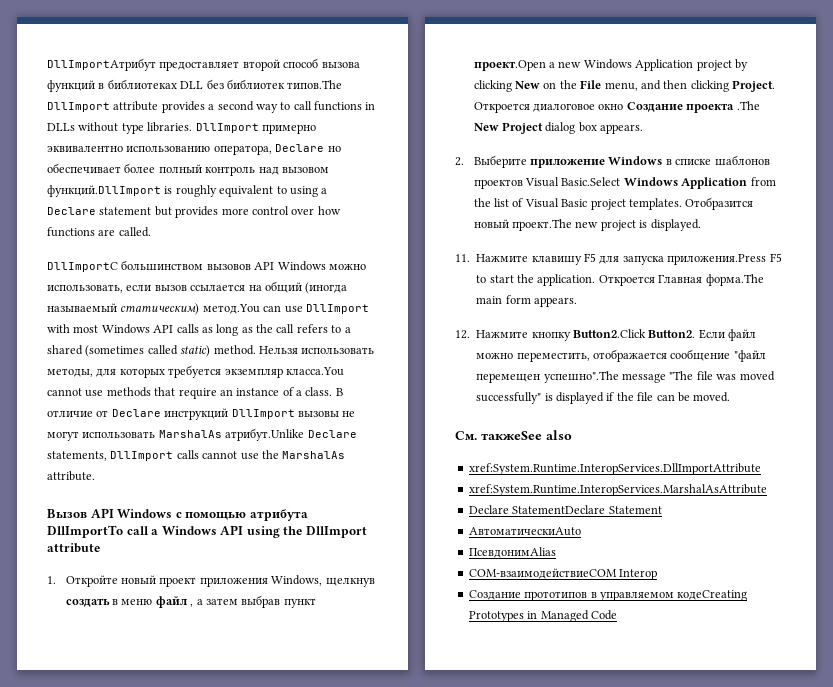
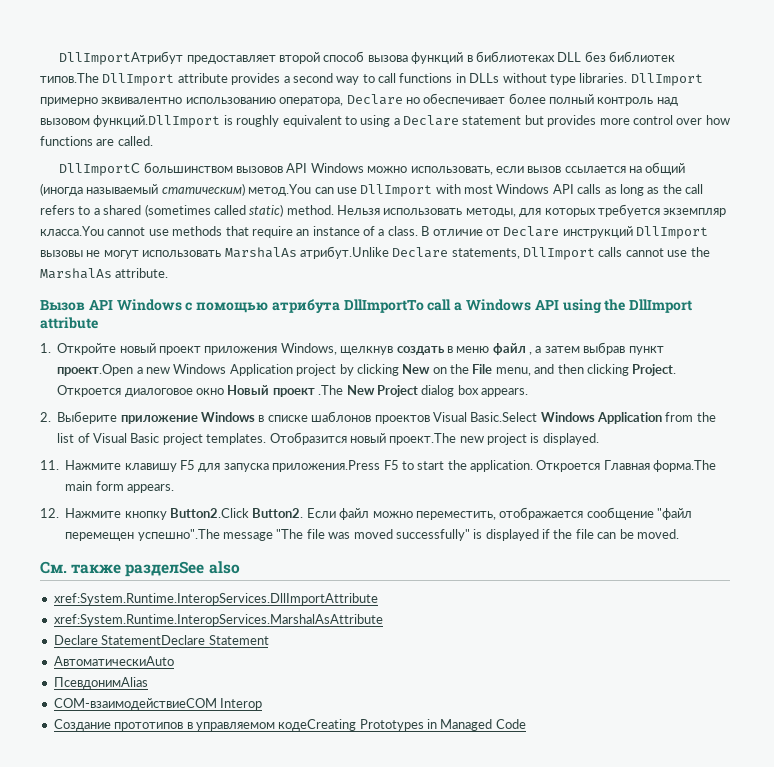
- Откроется диалоговое окно Создание проекта .The New Project dialog box appears.
+ Откроется диалоговое окно Новый проект .The New Project dialog box appears.
- См. такжеSee also
+ См. также разделSee also

